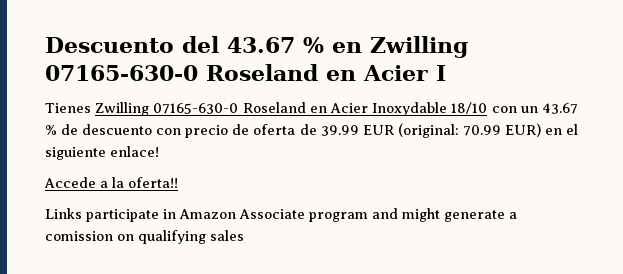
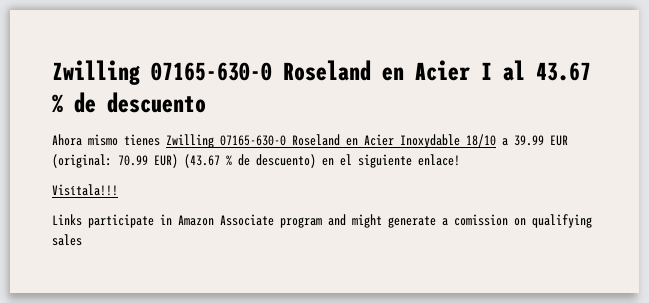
- Descuento del 43.67 % en Zwilling 07165-630-0 Roseland en Acier I
- Tienes Zwilling 07165-630-0 Roseland en Acier Inoxydable 18/10 con un 43.67 % de descuento con precio de oferta de 39.99 EUR (original: 70.99 EUR) en el siguiente enlace!
+ Zwilling 07165-630-0 Roseland en Acier I al 43.67 % de descuento
+ Ahora mismo tienes Zwilling 07165-630-0 Roseland en Acier Inoxydable 18/10 a 39.99 EUR (original: 70.99 EUR) (43.67 % de descuento) en el siguiente enlace!
- Accede a la oferta!!
+ Visítala!!!

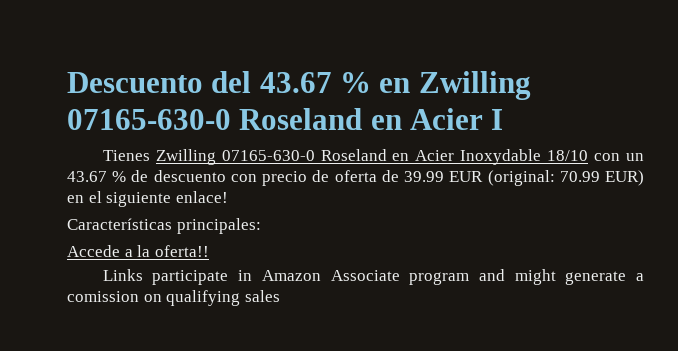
- Zwilling 07165-630-0 Roseland en Acier I al 43.67 % de descuento
- Ahora mismo tienes Zwilling 07165-630-0 Roseland en Acier Inoxydable 18/10 a 39.99 EUR (original: 70.99 EUR) (43.67 % de descuento) en el siguiente enlace!
+ Descuento del 43.67 % en Zwilling 07165-630-0 Roseland en Acier I
+ Tienes Zwilling 07165-630-0 Roseland en Acier Inoxydable 18/10 con un 43.67 % de descuento con precio de oferta de 39.99 EUR (original: 70.99 EUR) en el siguiente enlace!
- Visítala!!!
+ Características principales:
+ Accede a la oferta!!

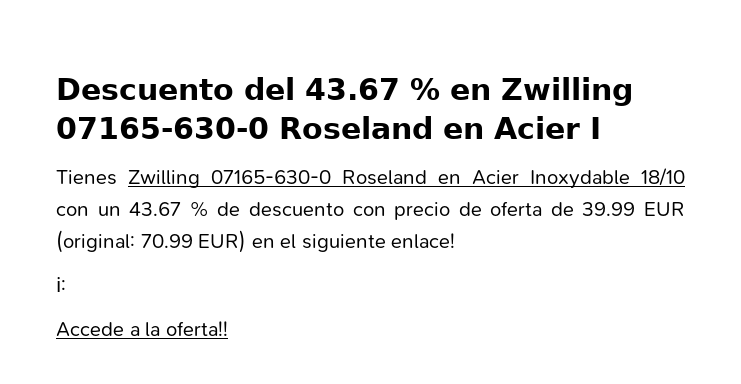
- Características principales:
+ ℹ:
- Links participate in Amazon Associate program and might generate a comission on qualifying sales

